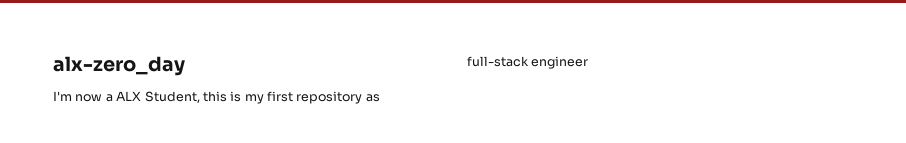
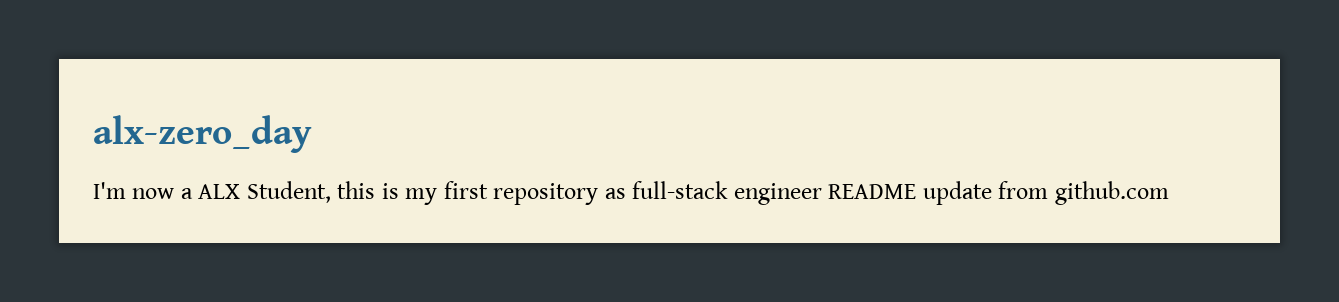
- I'm now a ALX Student, this is my first repository as full-stack engineer
+ I'm now a ALX Student, this is my first repository as full-stack engineer README update from github.com

